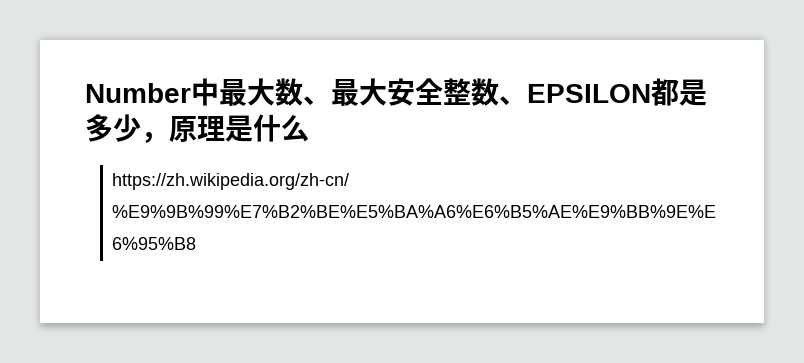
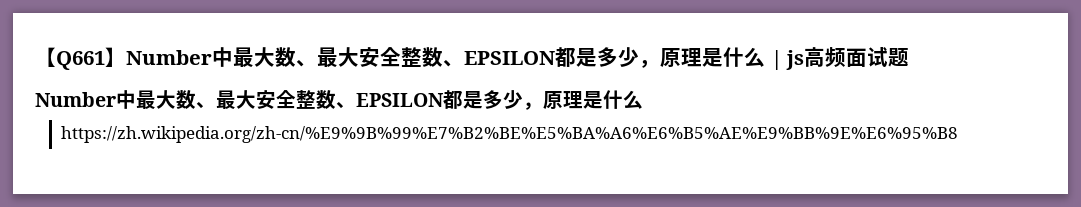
+ 【Q661】Number中最大数、最大安全整数、EPSILON都是多少，原理是什么 | js高频面试题

